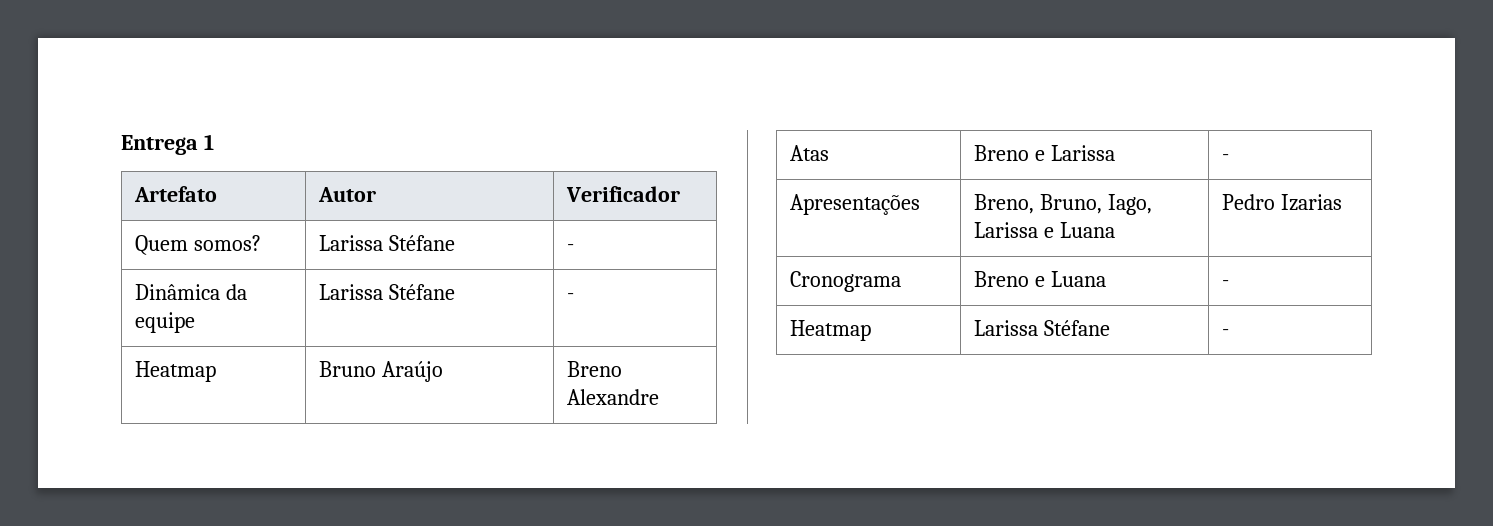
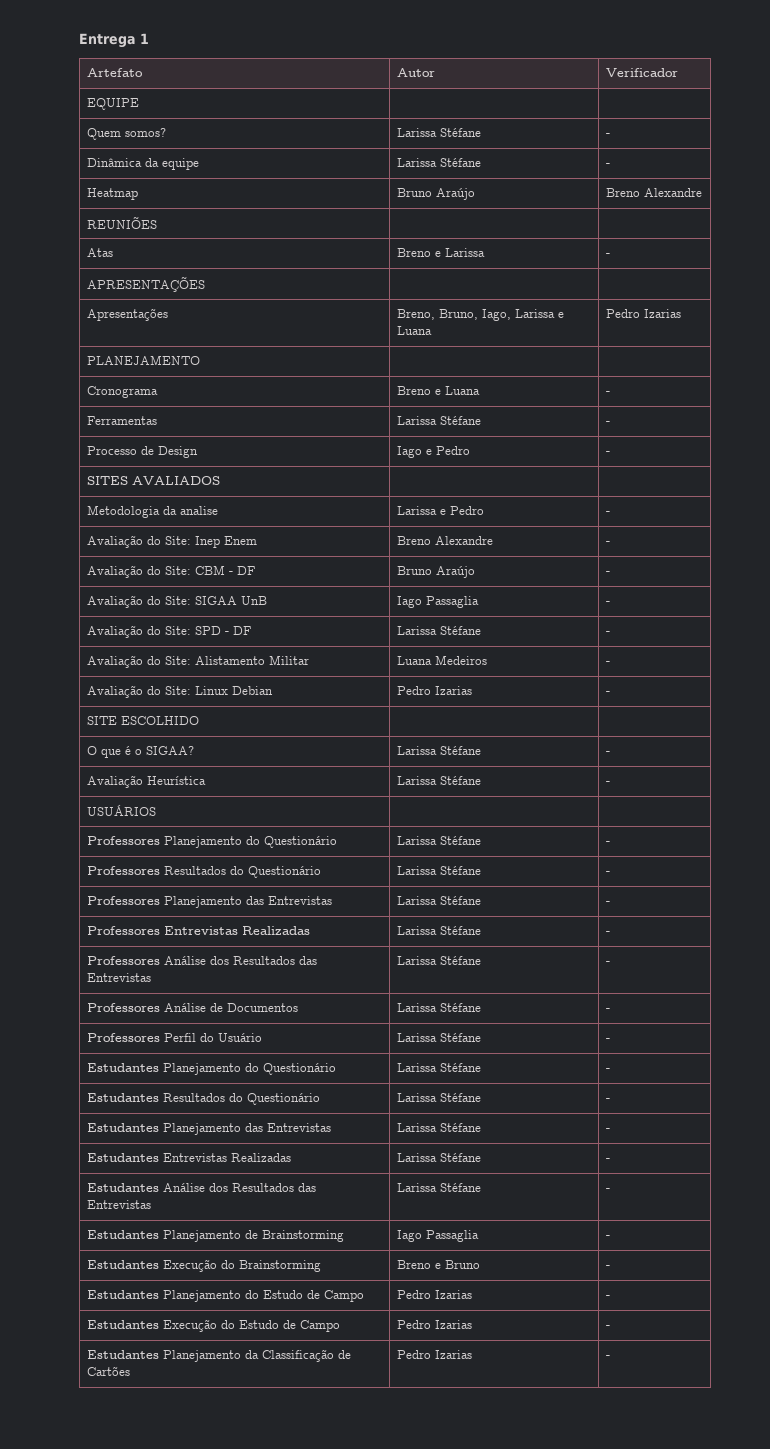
+ EQUIPE | |
+ REUNIÕES | |
+ APRESENTAÇÕES | |
+ PLANEJAMENTO | |
- Heatmap | Larissa Stéfane | -
+ Ferramentas | Larissa Stéfane | -
+ Processo de Design | Iago e Pedro | -
+ SITES AVALIADOS | |
+ Metodologia da analise | Larissa e Pedro | -
+ Avaliação do Site: Inep Enem | Breno Alexandre | -
+ Avaliação do Site: CBM - DF | Bruno Araújo | -
+ Avaliação do Site: SIGAA UnB | Iago Passaglia | -
+ Avaliação do Site: SPD - DF | Larissa Stéfane | -
+ Avaliação do Site: Alistamento Militar | Luana Medeiros | -
+ Avaliação do Site: Linux Debian | Pedro Izarias | -
+ SITE ESCOLHIDO | |
+ O que é o SIGAA? | Larissa Stéfane | -
+ Avaliação Heurística | Larissa Stéfane | -
+ USUÁRIOS | |
+ Professores Planejamento do Questionário | Larissa Stéfane | -
+ Professores Resultados do Questionário | Larissa Stéfane | -
+ Professores Planejamento das Entrevistas | Larissa Stéfane | -
+ Professores Entrevistas Realizadas | Larissa Stéfane | -
+ Professores Análise dos Resultados das Entrevistas | Larissa Stéfane | -
+ Professores Análise de Documentos | Larissa Stéfane | -
+ Professores Perfil do Usuário | Larissa Stéfane | -
+ Estudantes Planejamento do Questionário | Larissa Stéfane | -
+ Estudantes Resultados do Questionário | Larissa Stéfane | -
+ Estudantes Planejamento das Entrevistas | Larissa Stéfane | -
+ Estudantes Entrevistas Realizadas | Larissa Stéfane | -
+ Estudantes Análise dos Resultados das Entrevistas | Larissa Stéfane | -
+ Estudantes Planejamento de Brainstorming | Iago Passaglia | -
+ Estudantes Execução do Brainstorming | Breno e Bruno | -
+ Estudantes Planejamento do Estudo de Campo | Pedro Izarias | -
+ Estudantes Execução do Estudo de Campo | Pedro Izarias | -
+ Estudantes Planejamento da Classificação de Cartões | Pedro Izarias | -

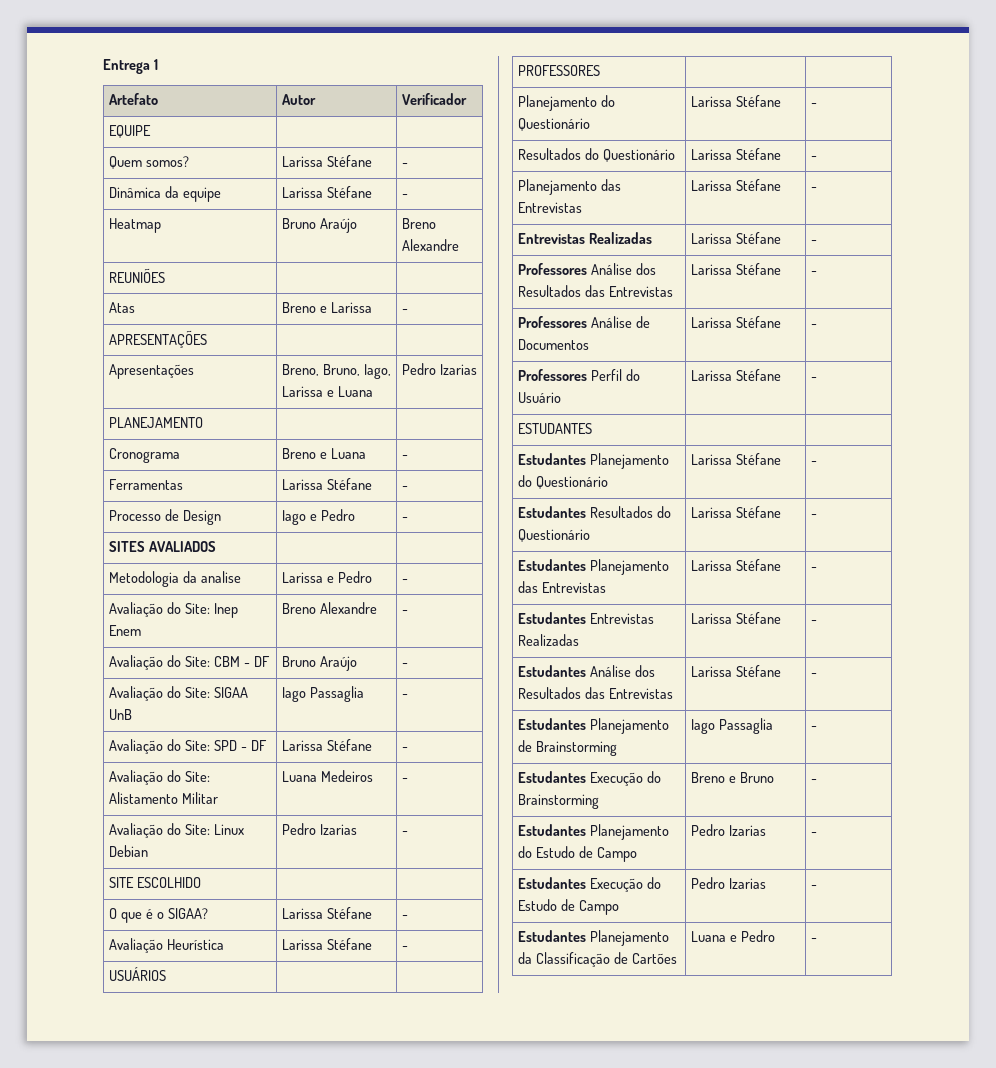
- Professores Planejamento do Questionário | Larissa Stéfane | -
- Professores Resultados do Questionário | Larissa Stéfane | -
- Professores Planejamento das Entrevistas | Larissa Stéfane | -
- Professores Entrevistas Realizadas | Larissa Stéfane | -
+ PROFESSORES | |
+ Planejamento do Questionário | Larissa Stéfane | -
+ Resultados do Questionário | Larissa Stéfane | -
+ Planejamento das Entrevistas | Larissa Stéfane | -
+ Entrevistas Realizadas | Larissa Stéfane | -
+ ESTUDANTES | |
- Estudantes Planejamento da Classificação de Cartões | Pedro Izarias | -
+ Estudantes Planejamento da Classificação de Cartões | Luana e Pedro | -

